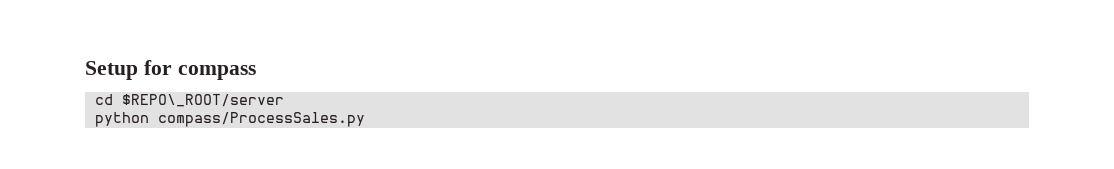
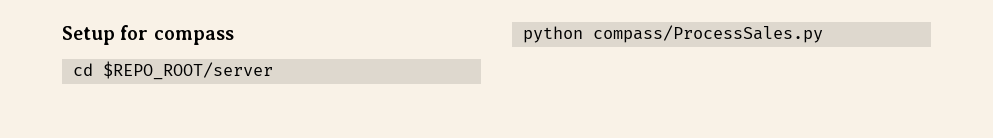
- cd $REPO\_ROOT/server
+ cd $REPO_ROOT/server

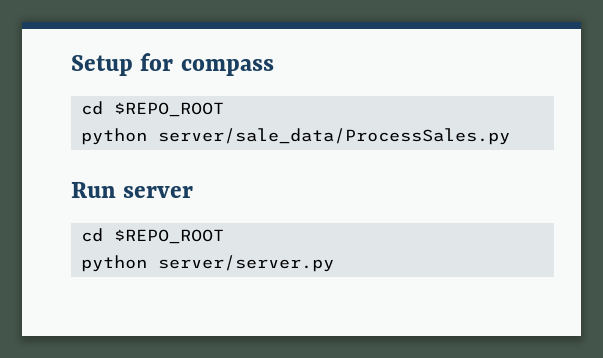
  Setup for compass
- cd $REPO_ROOT/server
- python compass/ProcessSales.py
+ cd $REPO_ROOT
+ python server/sale_data/ProcessSales.py
+ Run server
+ cd $REPO_ROOT
+ python server/server.py

